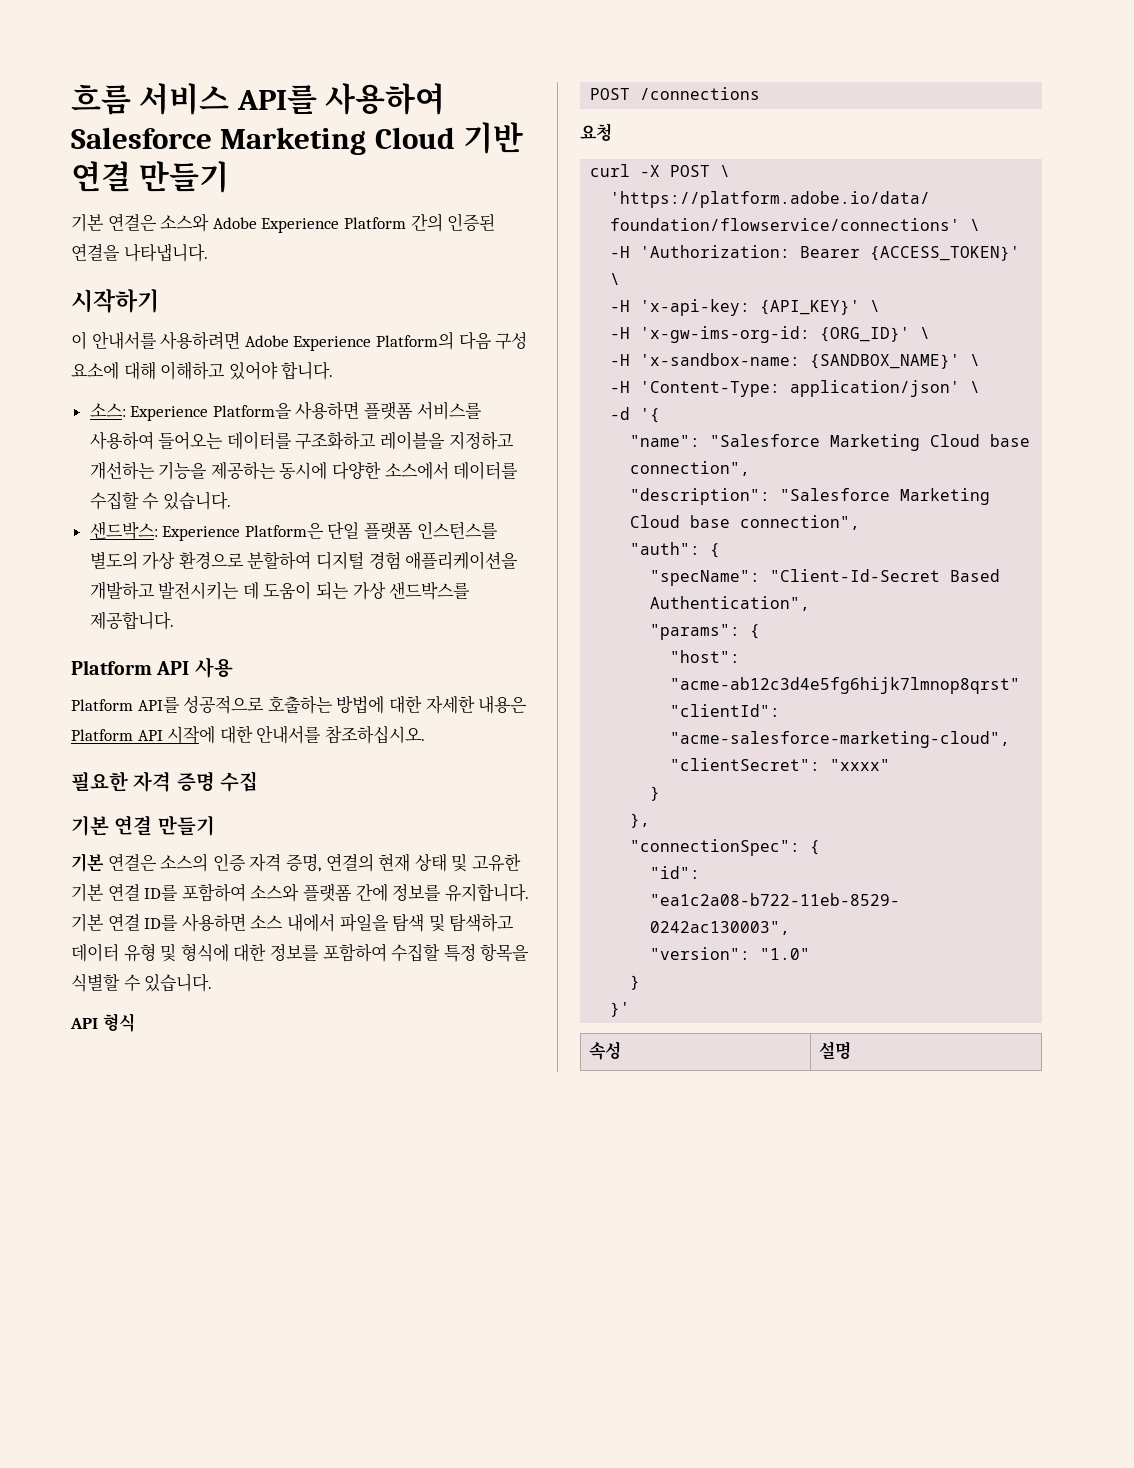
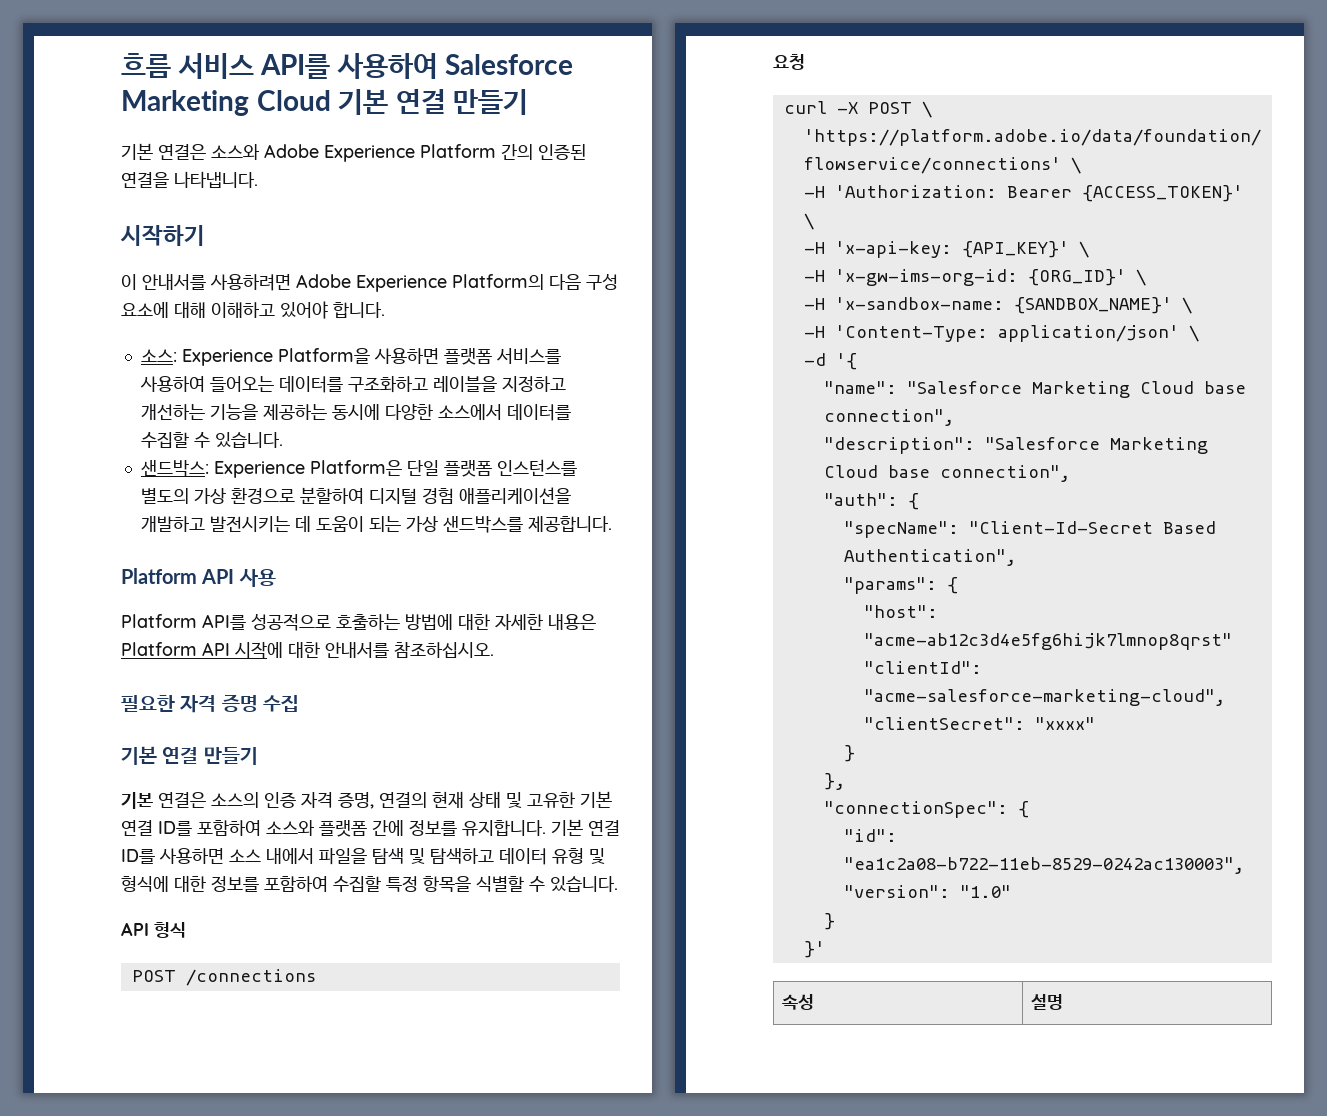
- 흐름 서비스 API를 사용하여 Salesforce Marketing Cloud 기반 연결 만들기
+ 흐름 서비스 API를 사용하여 Salesforce Marketing Cloud 기본 연결 만들기

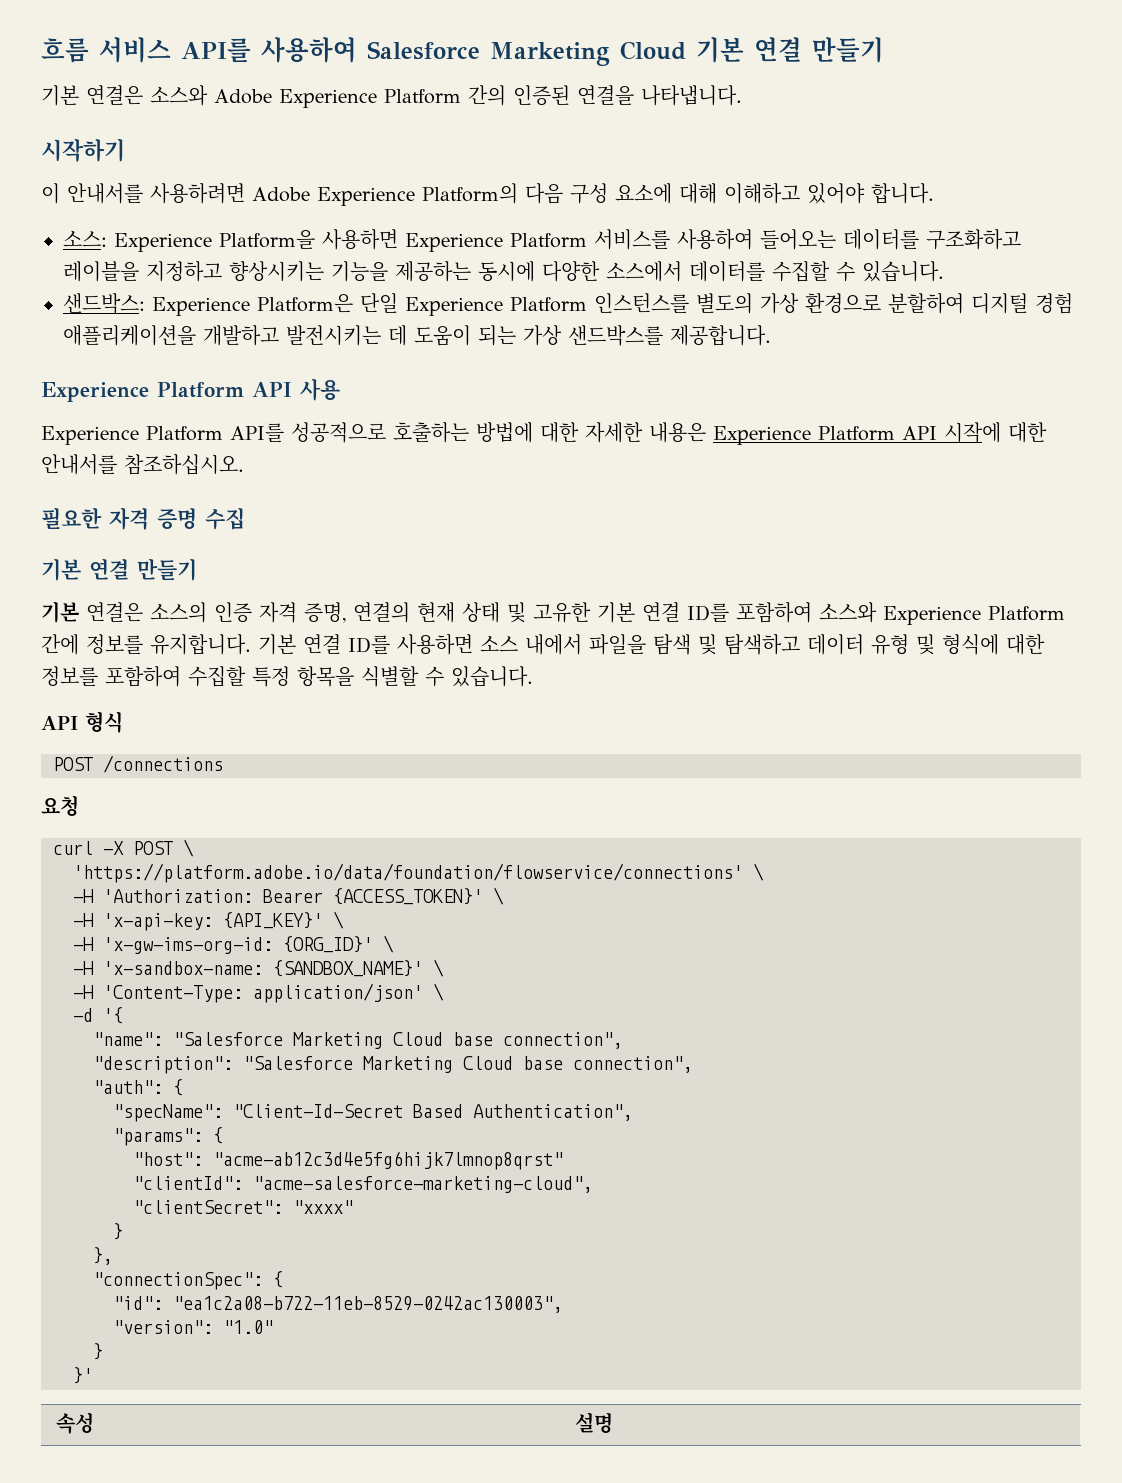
- 소스: Experience Platform을 사용하면 플랫폼 서비스를 사용하여 들어오는 데이터를 구조화하고 레이블을 지정하고 개선하는 기능을 제공하는 동시에 다양한 소스에서 데이터를 수집할 수 있습니다.
+ 소스: Experience Platform을 사용하면 Experience Platform 서비스를 사용하여 들어오는 데이터를 구조화하고 레이블을 지정하고 향상시키는 기능을 제공하는 동시에 다양한 소스에서 데이터를 수집할 수 있습니다.
- 샌드박스: Experience Platform은 단일 플랫폼 인스턴스를 별도의 가상 환경으로 분할하여 디지털 경험 애플리케이션을 개발하고 발전시키는 데 도움이 되는 가상 샌드박스를 제공합니다.
+ 샌드박스: Experience Platform은 단일 Experience Platform 인스턴스를 별도의 가상 환경으로 분할하여 디지털 경험 애플리케이션을 개발하고 발전시키는 데 도움이 되는 가상 샌드박스를 제공합니다.
- Platform API 사용
+ Experience Platform API 사용
- Platform API를 성공적으로 호출하는 방법에 대한 자세한 내용은 Platform API 시작에 대한 안내서를 참조하십시오.
+ Experience Platform API를 성공적으로 호출하는 방법에 대한 자세한 내용은 Experience Platform API 시작에 대한 안내서를 참조하십시오.
- 기본 연결은 소스의 인증 자격 증명, 연결의 현재 상태 및 고유한 기본 연결 ID를 포함하여 소스와 플랫폼 간에 정보를 유지합니다.
+ 기본 연결은 소스의 인증 자격 증명, 연결의 현재 상태 및 고유한 기본 연결 ID를 포함하여 소스와 Experience Platform 간에 정보를 유지합니다.

